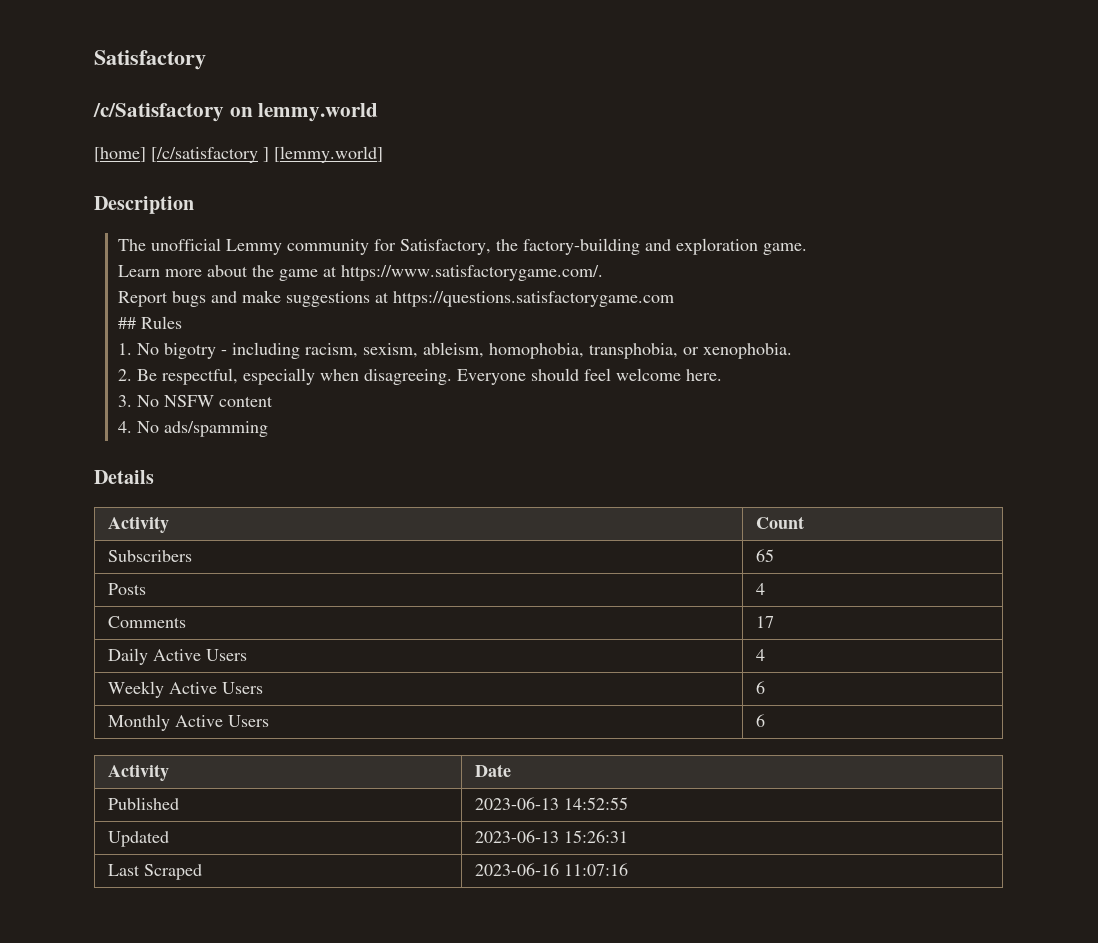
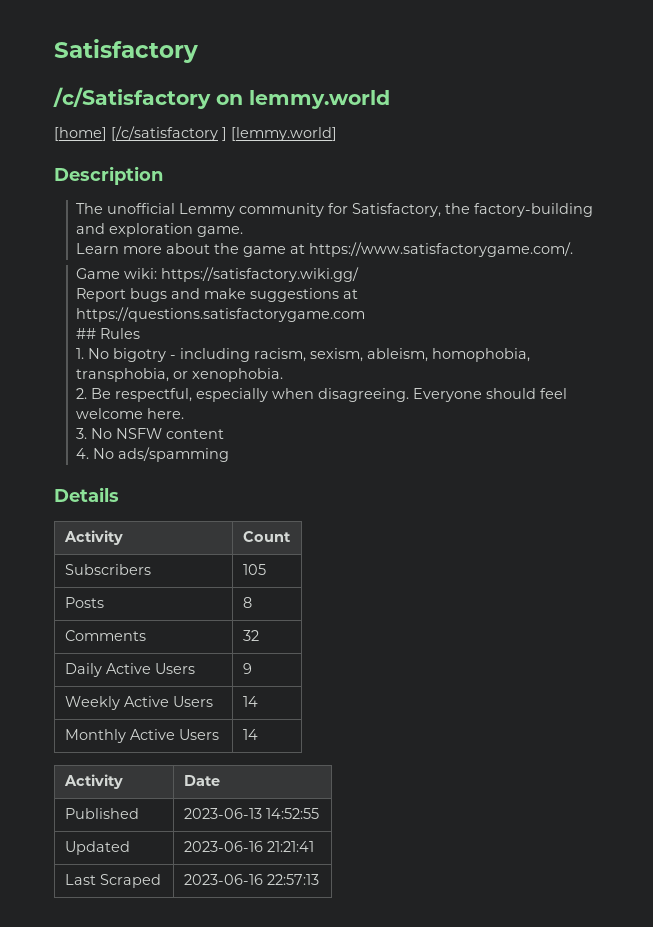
+ Game wiki: https://satisfactory.wiki.gg/
- Subscribers | 65
+ Subscribers | 105
- Posts | 4
+ Posts | 8
- Comments | 17
+ Comments | 32
- Daily Active Users | 4
+ Daily Active Users | 9
- Weekly Active Users | 6
+ Weekly Active Users | 14
- Monthly Active Users | 6
+ Monthly Active Users | 14
- Updated | 2023-06-13 15:26:31
+ Updated | 2023-06-16 21:21:41
- Last Scraped | 2023-06-16 11:07:16
+ Last Scraped | 2023-06-16 22:57:13

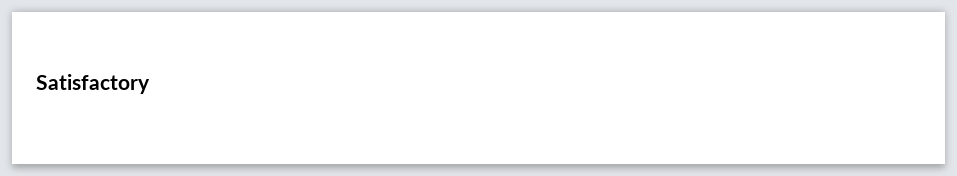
- /c/Satisfactory on lemmy.world
- [home] [/c/satisfactory ] [lemmy.world]
- Description
- The unofficial Lemmy community for Satisfactory, the factory-building and exploration game.
- Learn more about the game at https://www.satisfactorygame.com/.
- Game wiki: https://satisfactory.wiki.gg/
- Report bugs and make suggestions at https://questions.satisfactorygame.com
- ## Rules
- 1. No bigotry - including racism, sexism, ableism, homophobia, transphobia, or xenophobia.
- 2. Be respectful, especially when disagreeing. Everyone should feel welcome here.
- 3. No NSFW content
- 4. No ads/spamming
- Details
- Activity | Count
- Subscribers | 105
- Posts | 8
- Comments | 32
- Daily Active Users | 9
- Weekly Active Users | 14
- Monthly Active Users | 14
- Activity | Date
- Published | 2023-06-13 14:52:55
- Updated | 2023-06-16 21:21:41
- Last Scraped | 2023-06-16 22:57:13

